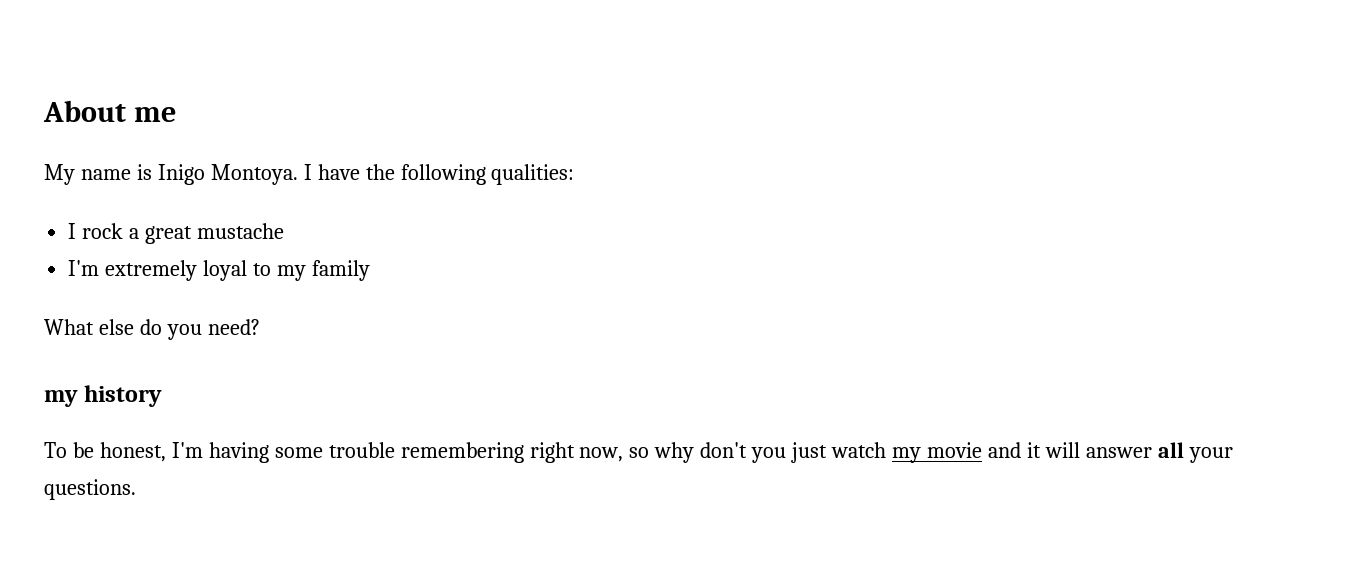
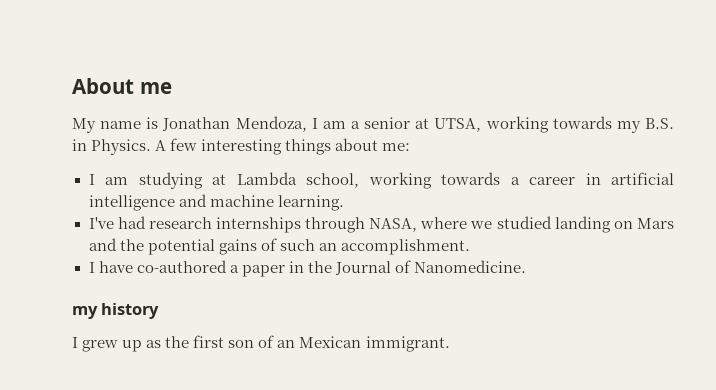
- My name is Inigo Montoya. I have the following qualities:
- I rock a great mustache
- I'm extremely loyal to my family
- What else do you need?
+ My name is Jonathan Mendoza, I am a senior at UTSA, working towards my B.S. in Physics. A few interesting things about me:
+ I am studying at Lambda school, working towards a career in artificial intelligence and machine learning.
+ I've had research internships through NASA, where we studied landing on Mars and the potential gains of such an accomplishment.
+ I have co-authored a paper in the Journal of Nanomedicine.
  my history
- To be honest, I'm having some trouble remembering right now, so why don't you just watch my movie and it will answer all your questions.
+ I grew up as the first son of an Mexican immigrant.

